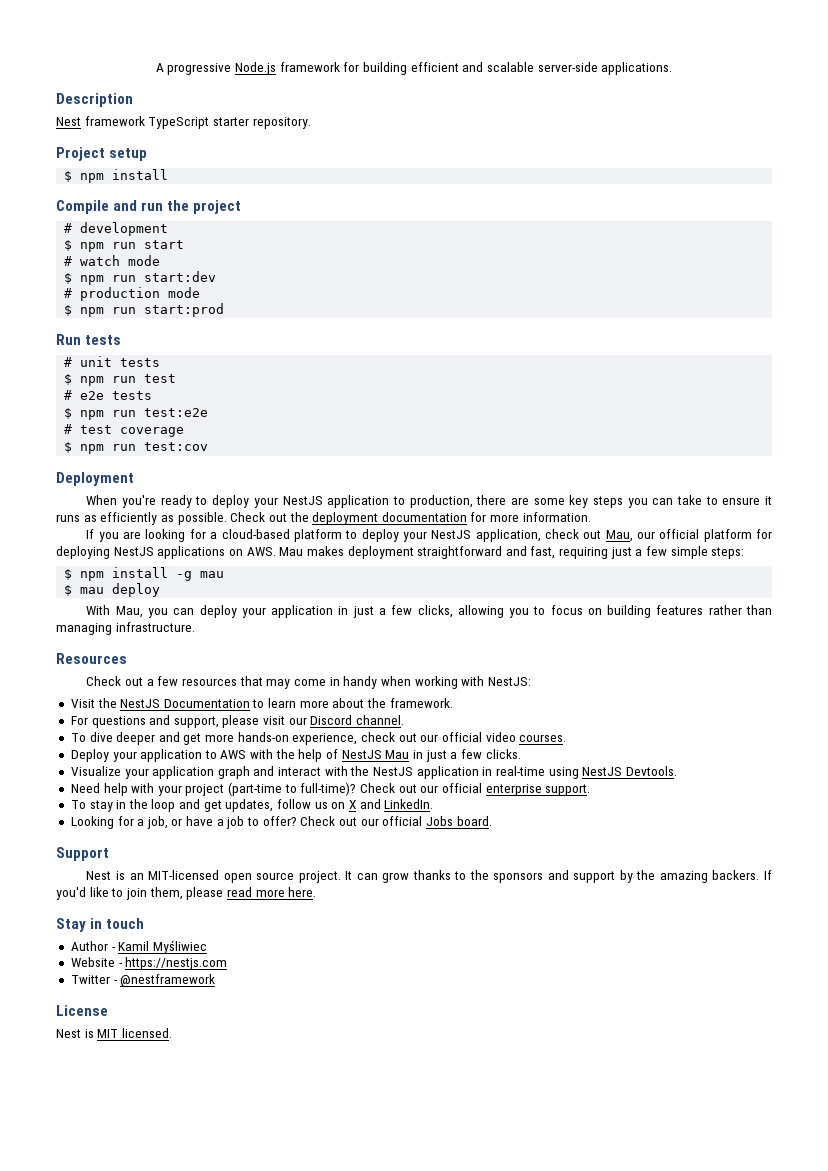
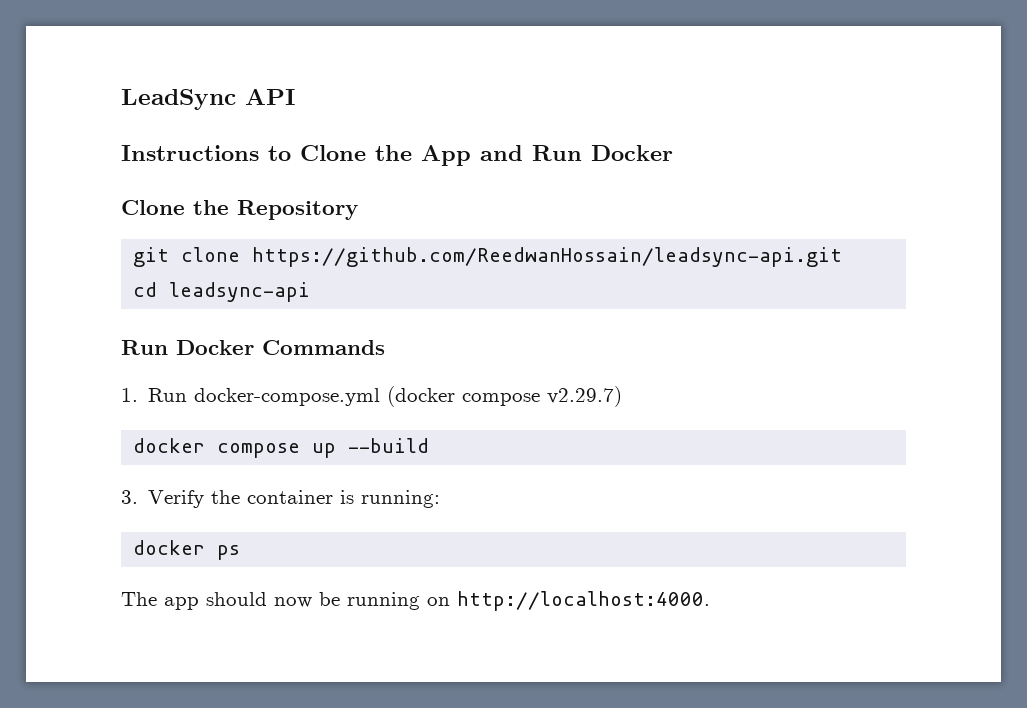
- A progressive Node.js framework for building efficient and scalable server-side applications.
- Description
- Nest framework TypeScript starter repository.
- Project setup
- $ npm install
- Compile and run the project
- # development
- $ npm run start
- # watch mode
- $ npm run start:dev
- # production mode
- $ npm run start:prod
- Run tests
- # unit tests
- $ npm run test
- # e2e tests
- $ npm run test:e2e
- # test coverage
- $ npm run test:cov
- Deployment
- When you're ready to deploy your NestJS application to production, there are some key steps you can take to ensure it runs as efficiently as possible. Check out the deployment documentation for more information.
- If you are looking for a cloud-based platform to deploy your NestJS application, check out Mau, our official platform for deploying NestJS applications on AWS. Mau makes deployment straightforward and fast, requiring just a few simple steps:
- $ npm install -g mau
- $ mau deploy
- With Mau, you can deploy your application in just a few clicks, allowing you to focus on building features rather than managing infrastructure.
- Resources
- Check out a few resources that may come in handy when working with NestJS:
- Visit the NestJS Documentation to learn more about the framework.
- For questions and support, please visit our Discord channel.
- To dive deeper and get more hands-on experience, check out our official video courses.
- Deploy your application to AWS with the help of NestJS Mau in just a few clicks.
- Visualize your application graph and interact with the NestJS application in real-time using NestJS Devtools.
- Need help with your project (part-time to full-time)? Check out our official enterprise support.
- To stay in the loop and get updates, follow us on X and LinkedIn.
- Looking for a job, or have a job to offer? Check out our official Jobs board.
- Support
- Nest is an MIT-licensed open source project. It can grow thanks to the sponsors and support by the amazing backers. If you'd like to join them, please read more here.
- Stay in touch
- Author - Kamil Myśliwiec
- Website - https://nestjs.com
- Twitter - @nestframework
- License
- Nest is MIT licensed.
+ LeadSync API
+ Instructions to Clone the App and Run Docker
+ Clone the Repository
+ git clone https://github.com/ReedwanHossain/leadsync-api.git
+ cd leadsync-api
+ Run Docker Commands
+ 1. Run docker-compose.yml (docker compose v2.29.7)
+ docker compose up --build
+ 3. Verify the container is running:
+ docker ps
+ The app should now be running on http://localhost:4000.

